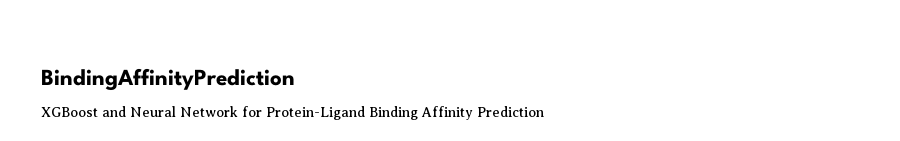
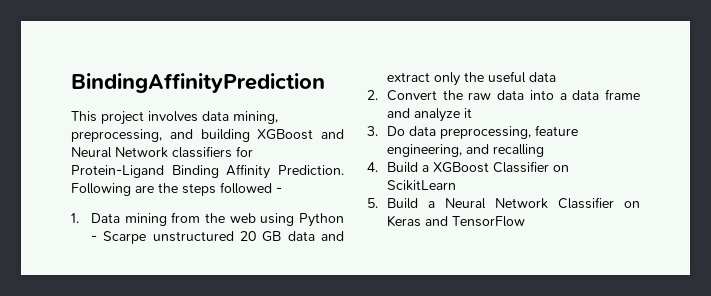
- XGBoost and Neural Network for Protein-Ligand Binding Affinity Prediction
+ This project involves data mining, preprocessing, and building XGBoost and Neural Network classifiers for Protein-Ligand Binding Affinity Prediction. Following are the steps followed -
+ 1. Data mining from the web using Python - Scarpe unstructured 20 GB data and extract only the useful data
+ 2. Convert the raw data into a data frame and analyze it
+ 3. Do data preprocessing, feature engineering, and recalling
+ 4. Build a XGBoost Classifier on ScikitLearn
+ 5. Build a Neural Network Classifier on Keras and TensorFlow

